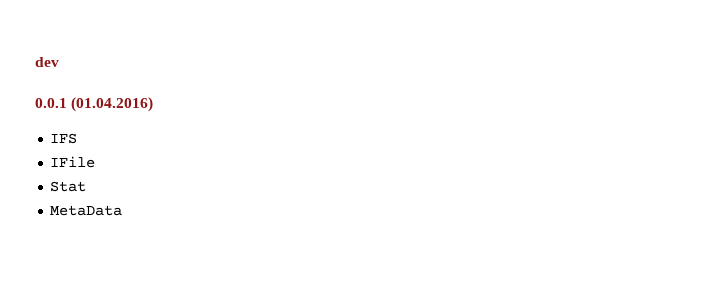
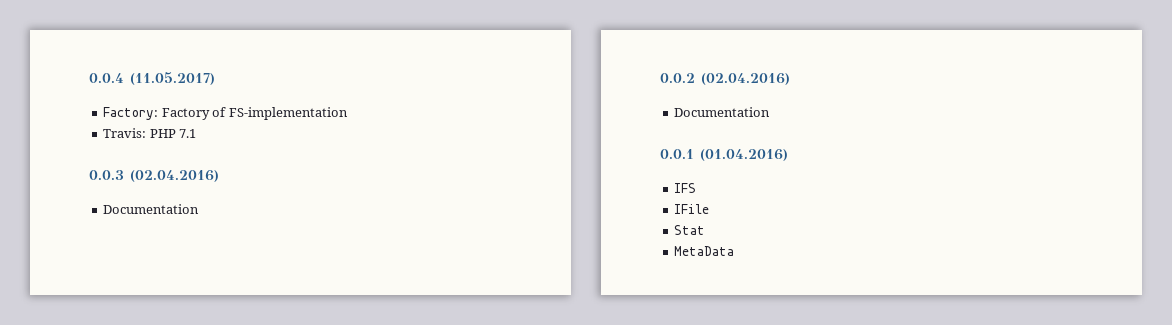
- dev
+ 0.0.4 (11.05.2017)
+ Factory: Factory of FS-implementation
+ Travis: PHP 7.1
+ 0.0.3 (02.04.2016)
+ Documentation
+ 0.0.2 (02.04.2016)
+ Documentation

